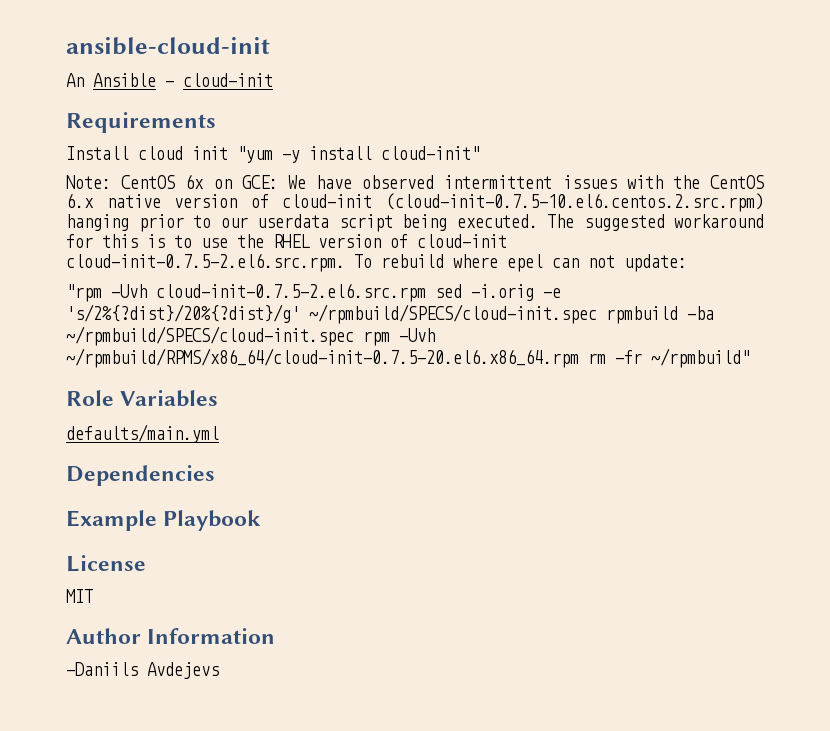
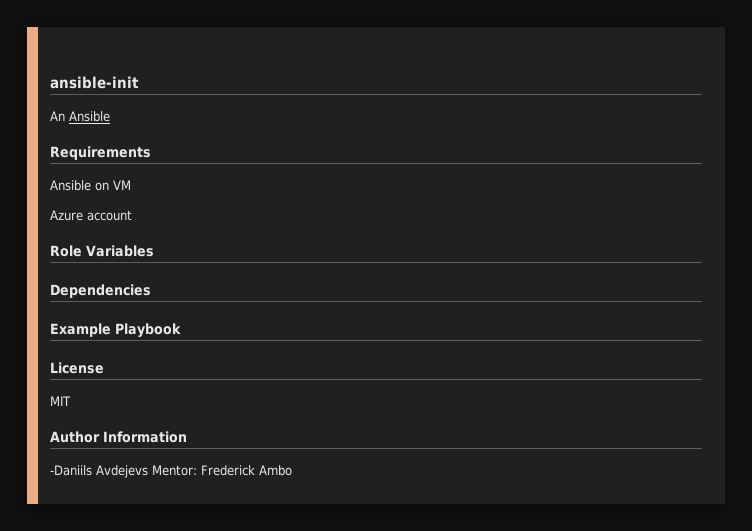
- ansible-cloud-init
+ ansible-init
- An Ansible - cloud-init
+ An Ansible
- Install cloud init "yum -y install cloud-init"
- Note: CentOS 6x on GCE: We have observed intermittent issues with the CentOS 6.x native version of cloud-init (cloud-init-0.7.5-10.el6.centos.2.src.rpm) hanging prior to our userdata script being executed. The suggested workaround for this is to use the RHEL version of cloud-init cloud-init-0.7.5-2.el6.src.rpm. To rebuild where epel can not update:
- "rpm -Uvh cloud-init-0.7.5-2.el6.src.rpm sed -i.orig -e 's/2%{?dist}/20%{?dist}/g' ~/rpmbuild/SPECS/cloud-init.spec rpmbuild -ba ~/rpmbuild/SPECS/cloud-init.spec rpm -Uvh ~/rpmbuild/RPMS/x86_64/cloud-init-0.7.5-20.el6.x86_64.rpm rm -fr ~/rpmbuild"
+ Ansible on VM
+ Azure account
- defaults/main.yml
- -Daniils Avdejevs
+ -Daniils Avdejevs Mentor: Frederick Ambo

